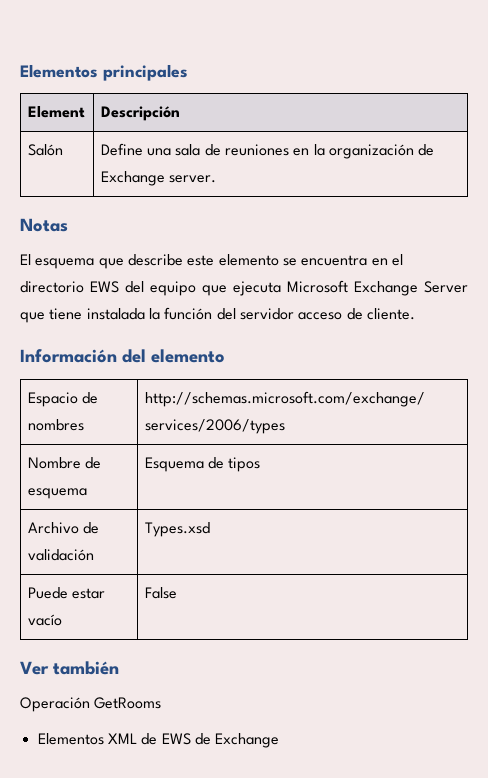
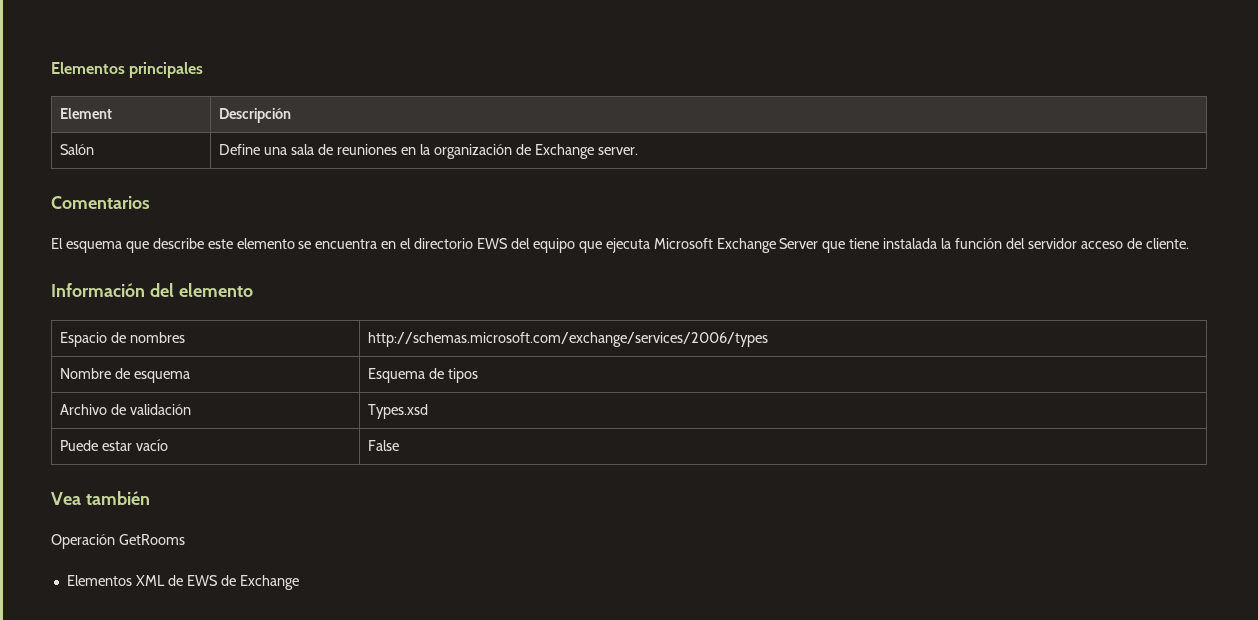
- Notas
+ Comentarios
- Ver también
+ Vea también

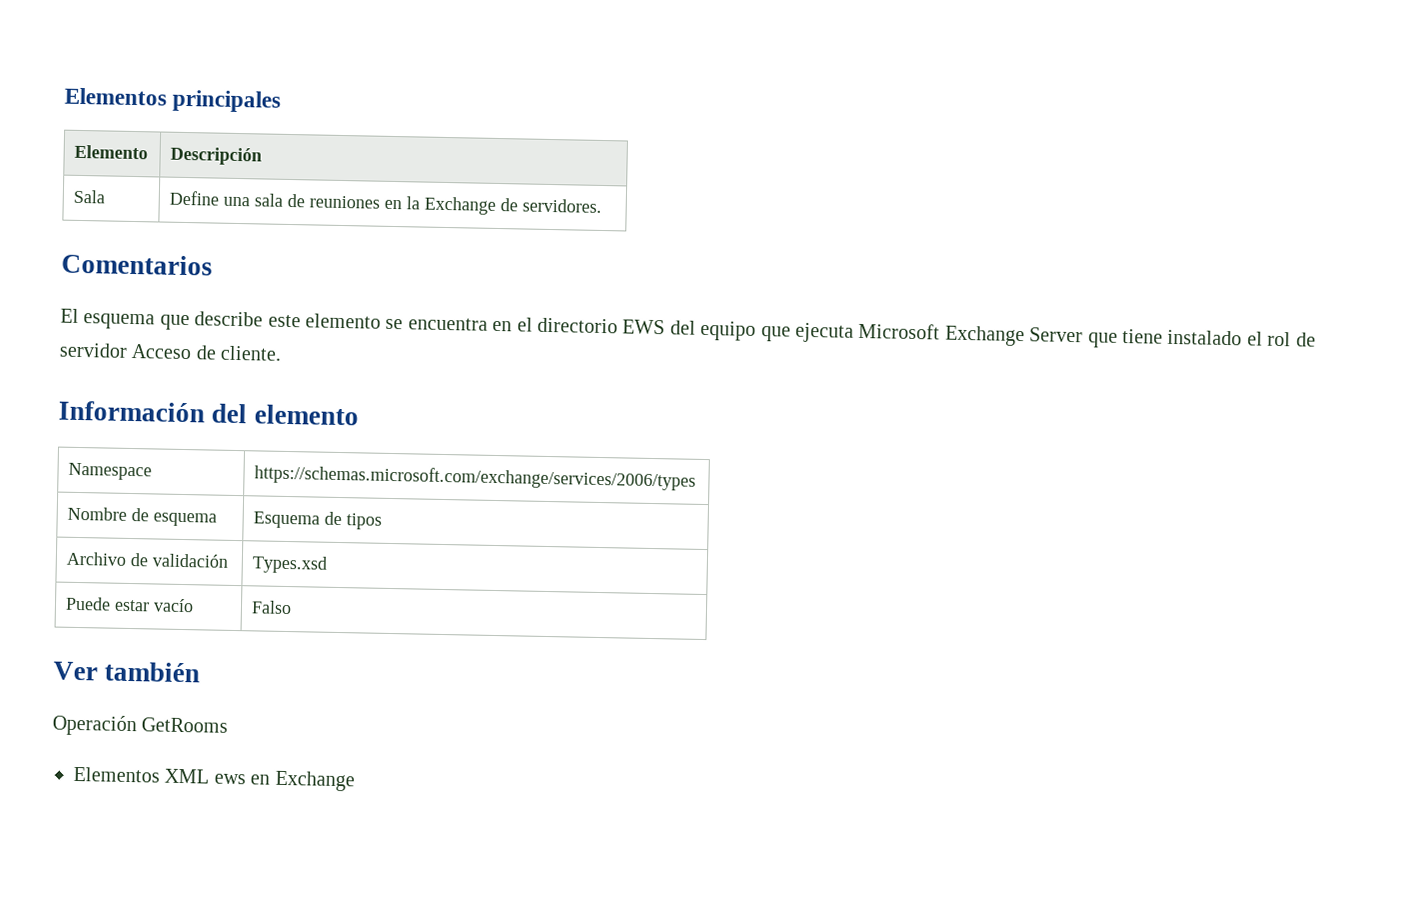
- Element | Descripción
+ Elemento | Descripción
- Salón | Define una sala de reuniones en la organización de Exchange server.
+ Sala | Define una sala de reuniones en la Exchange de servidores.
- El esquema que describe este elemento se encuentra en el directorio EWS del equipo que ejecuta Microsoft Exchange Server que tiene instalada la función del servidor acceso de cliente.
+ El esquema que describe este elemento se encuentra en el directorio EWS del equipo que ejecuta Microsoft Exchange Server que tiene instalado el rol de servidor Acceso de cliente.
- Espacio de nombres | http://schemas.microsoft.com/exchange/services/2006/types
+ Namespace | https://schemas.microsoft.com/exchange/services/2006/types
- Puede estar vacío | False
- Vea también
+ Puede estar vacío | Falso
+ Ver también
- Elementos XML de EWS de Exchange
+ Elementos XML ews en Exchange

